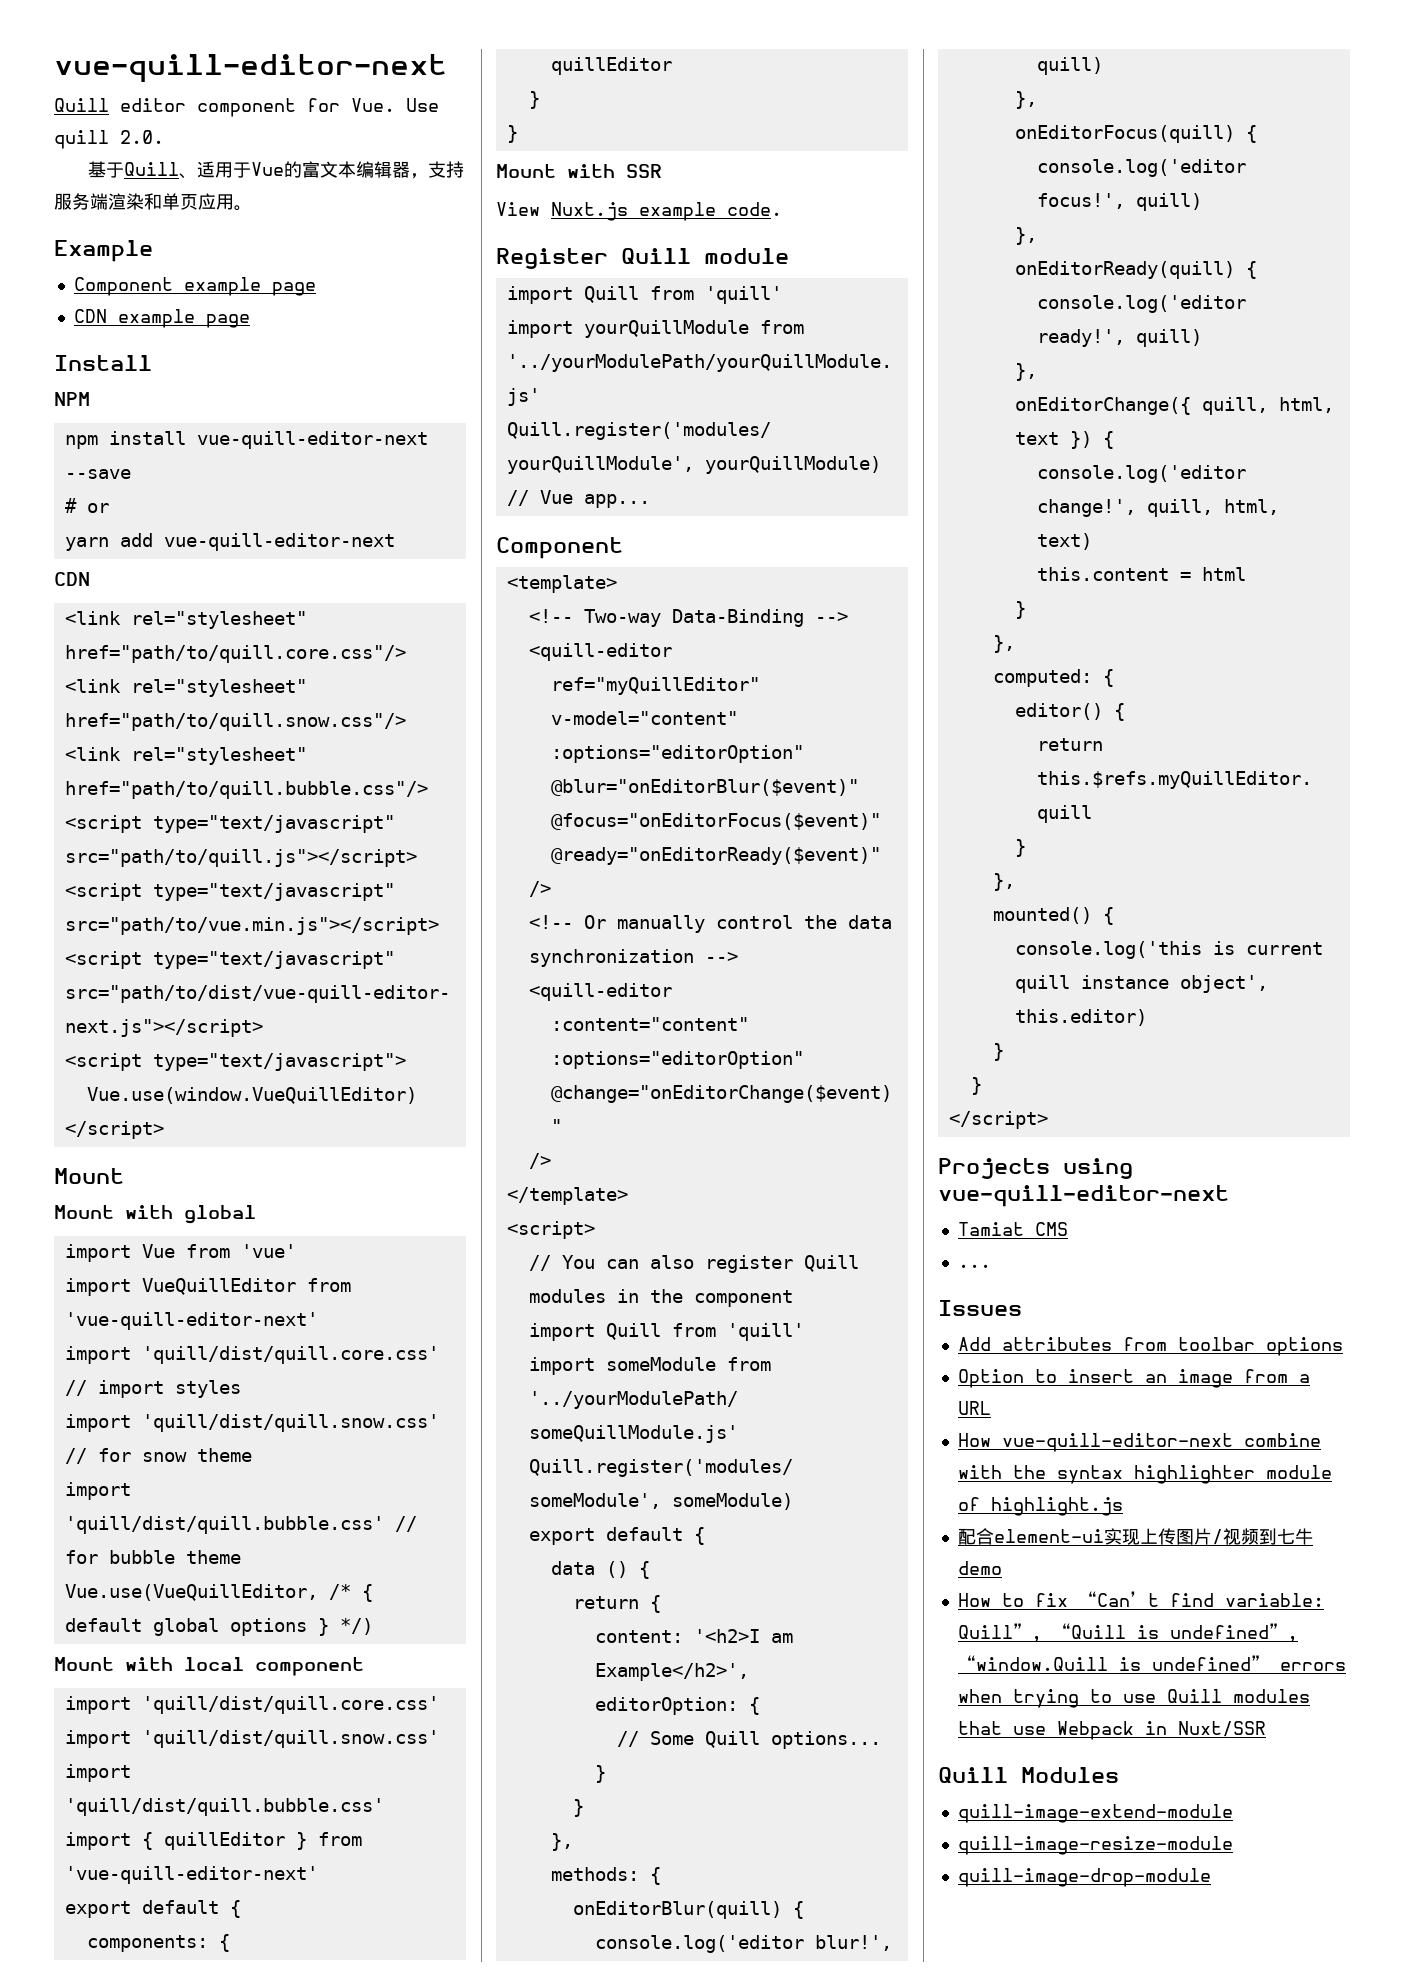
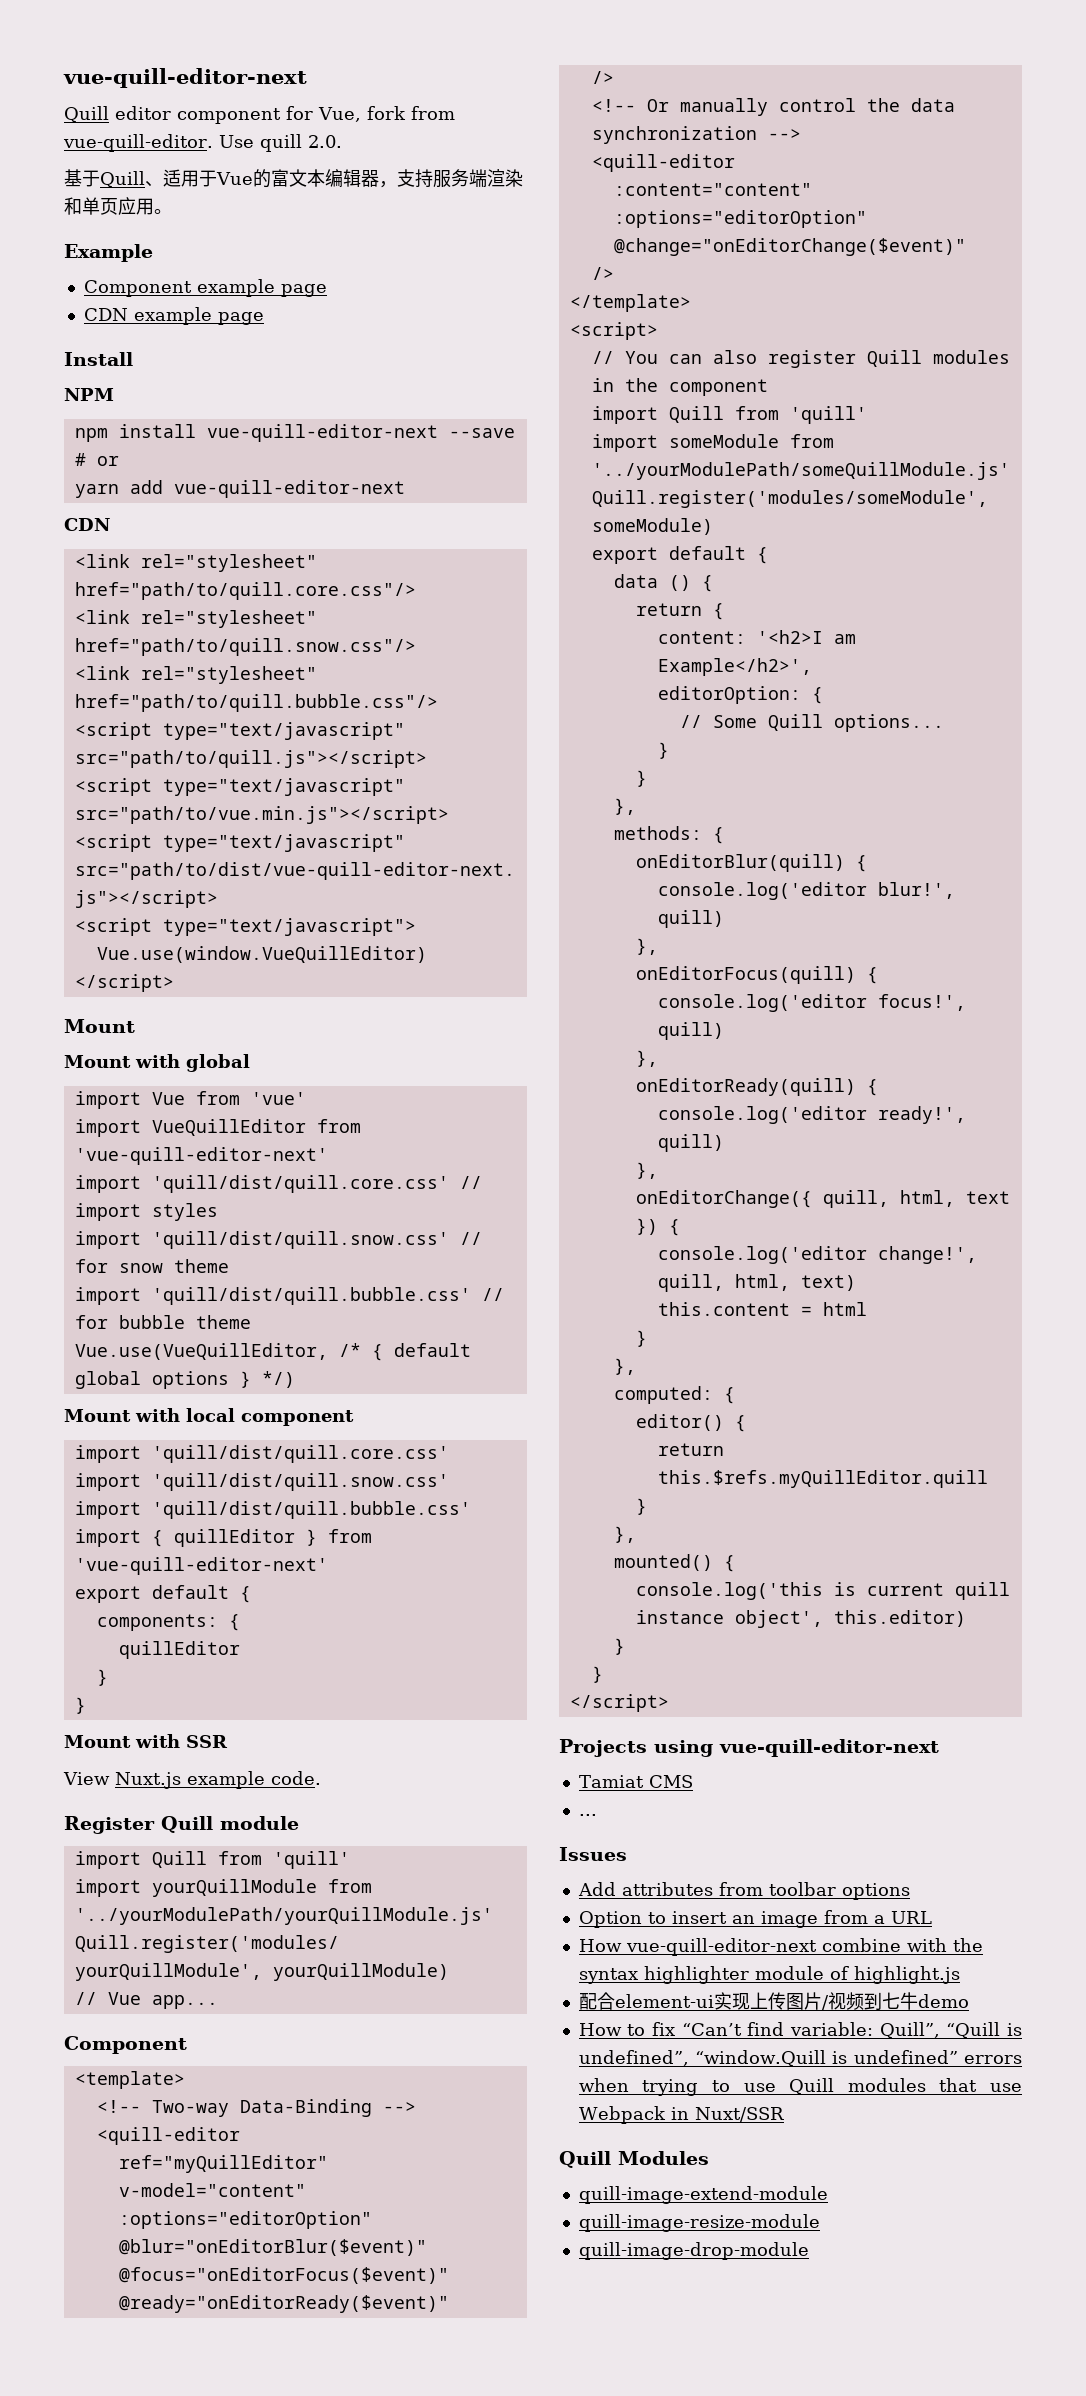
- Quill editor component for Vue. Use quill 2.0.
+ Quill editor component for Vue, fork from vue-quill-editor. Use quill 2.0.

